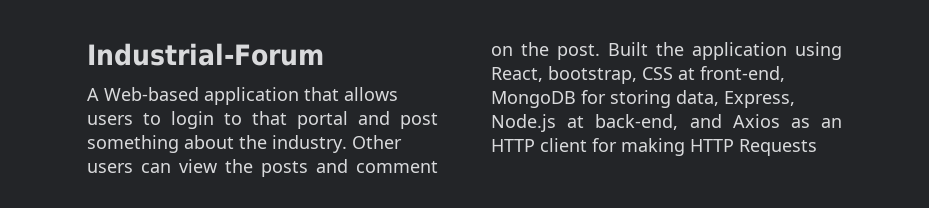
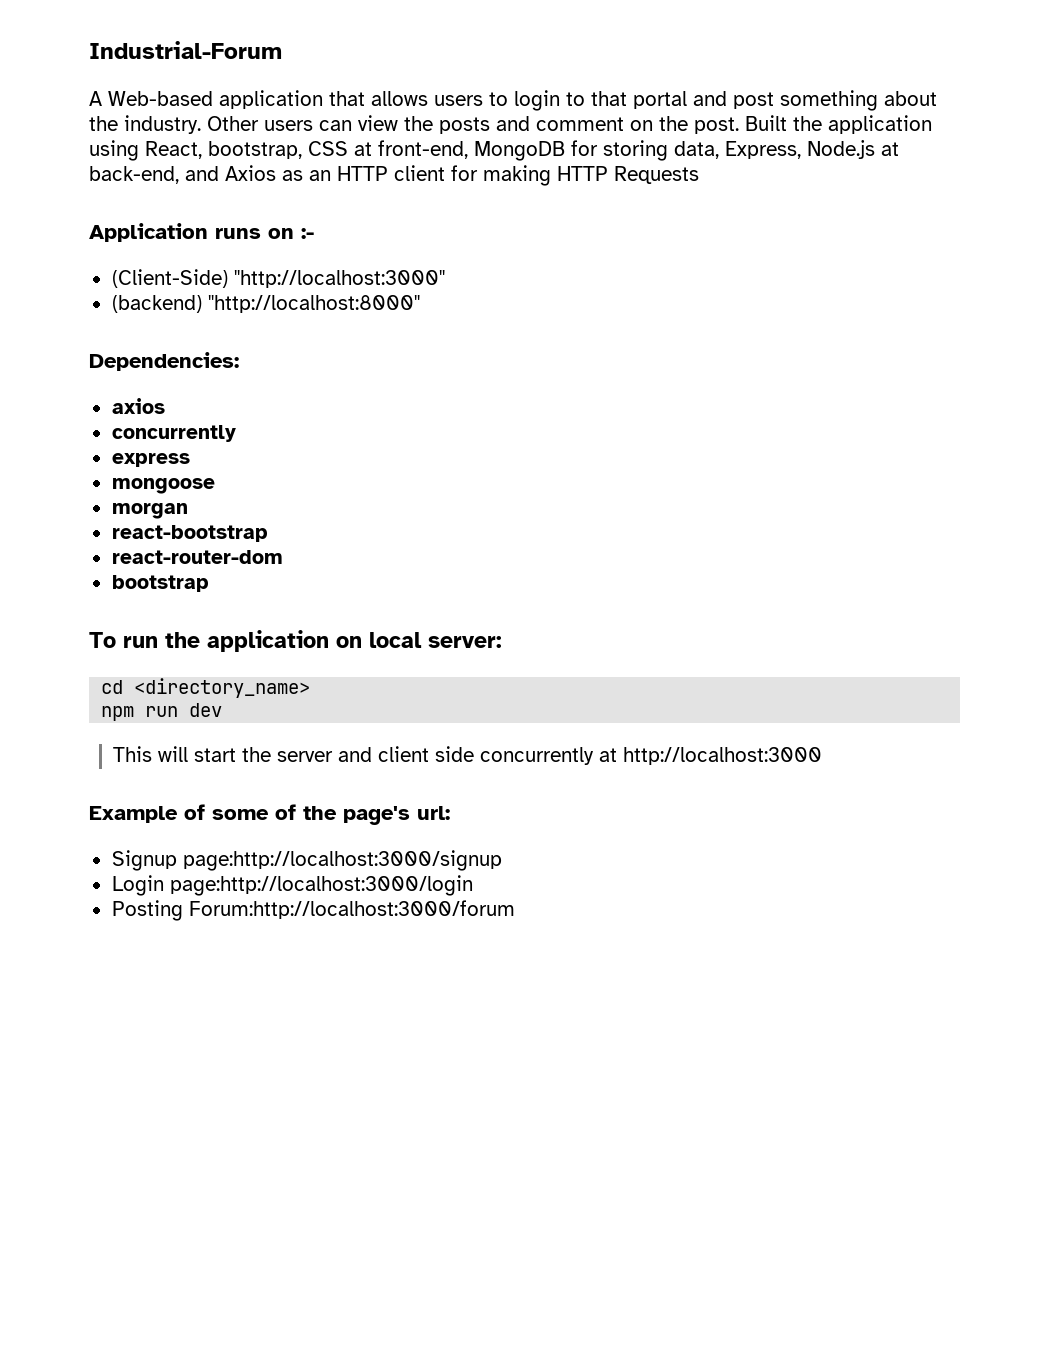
+ Application runs on :-
+ (Client-Side) "http://localhost:3000"
+ (backend) "http://localhost:8000"
+ Dependencies:
+ axios
+ concurrently
+ express
+ mongoose
+ morgan
+ react-bootstrap
+ react-router-dom
+ bootstrap
+ To run the application on local server:
+ cd <directory_name>
+ npm run dev
+ This will start the server and client side concurrently at http://localhost:3000
+ Example of some of the page's url:
+ Signup page:http://localhost:3000/signup
+ Login page:http://localhost:3000/login
+ Posting Forum:http://localhost:3000/forum

